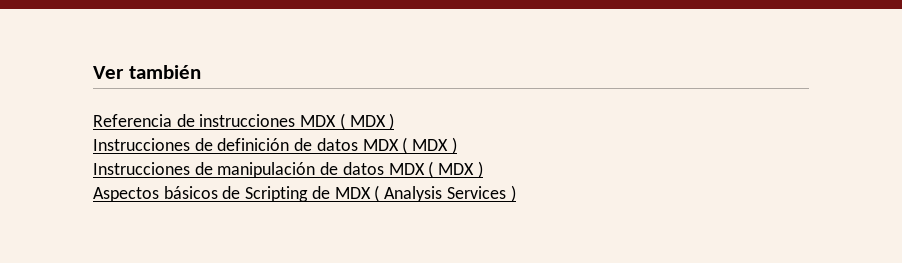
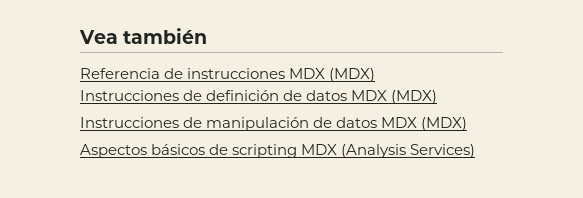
- Ver también
+ Vea también
- Referencia de instrucciones MDX ( MDX )
+ Referencia de instrucciones MDX (MDX)
- Instrucciones de definición de datos MDX ( MDX )
+ Instrucciones de definición de datos MDX (MDX)
- Instrucciones de manipulación de datos MDX ( MDX )
+ Instrucciones de manipulación de datos MDX (MDX)
- Aspectos básicos de Scripting de MDX ( Analysis Services )
+ Aspectos básicos de scripting MDX (Analysis Services)

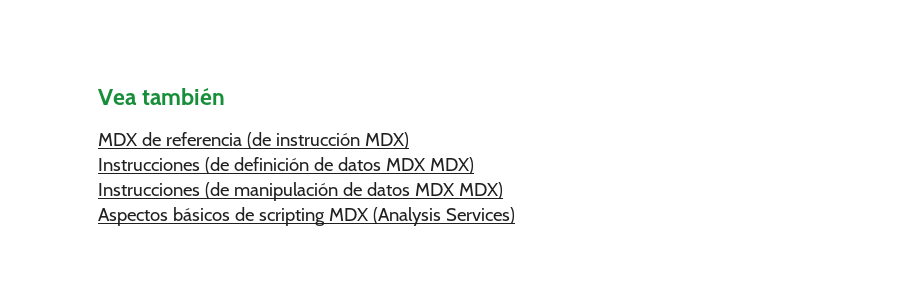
- Referencia de instrucciones MDX (MDX)
- Instrucciones de definición de datos MDX (MDX)
- Instrucciones de manipulación de datos MDX (MDX)
+ MDX de referencia (de instrucción MDX)
+ Instrucciones (de definición de datos MDX MDX)
+ Instrucciones (de manipulación de datos MDX MDX)

